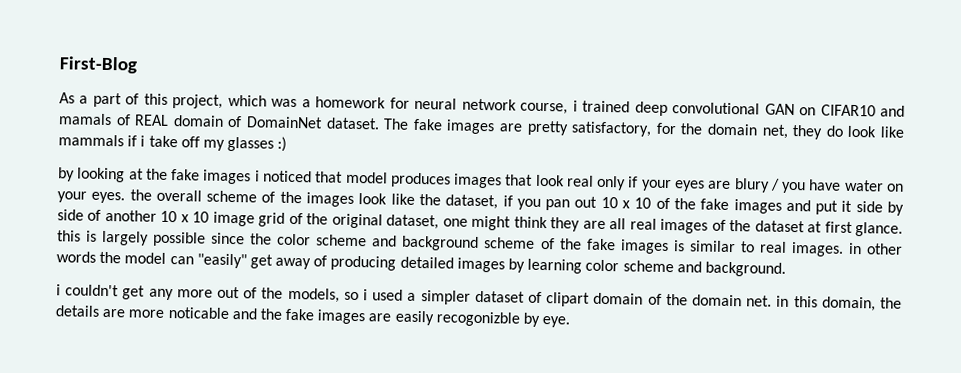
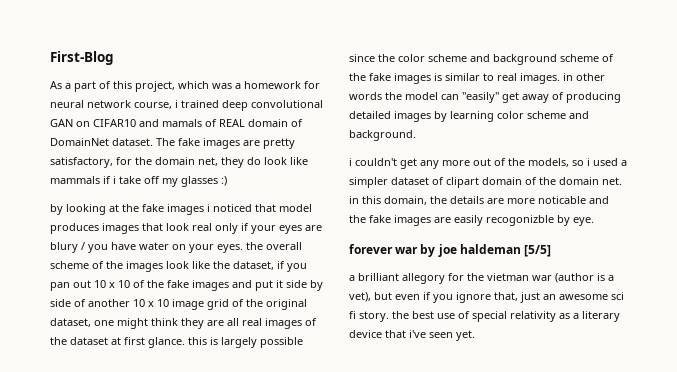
+ forever war by joe haldeman [5/5]
+ a brilliant allegory for the vietman war (author is a vet), but even if you ignore that, just an awesome sci fi story. the best use of special relativity as a literary device that i've seen yet.

